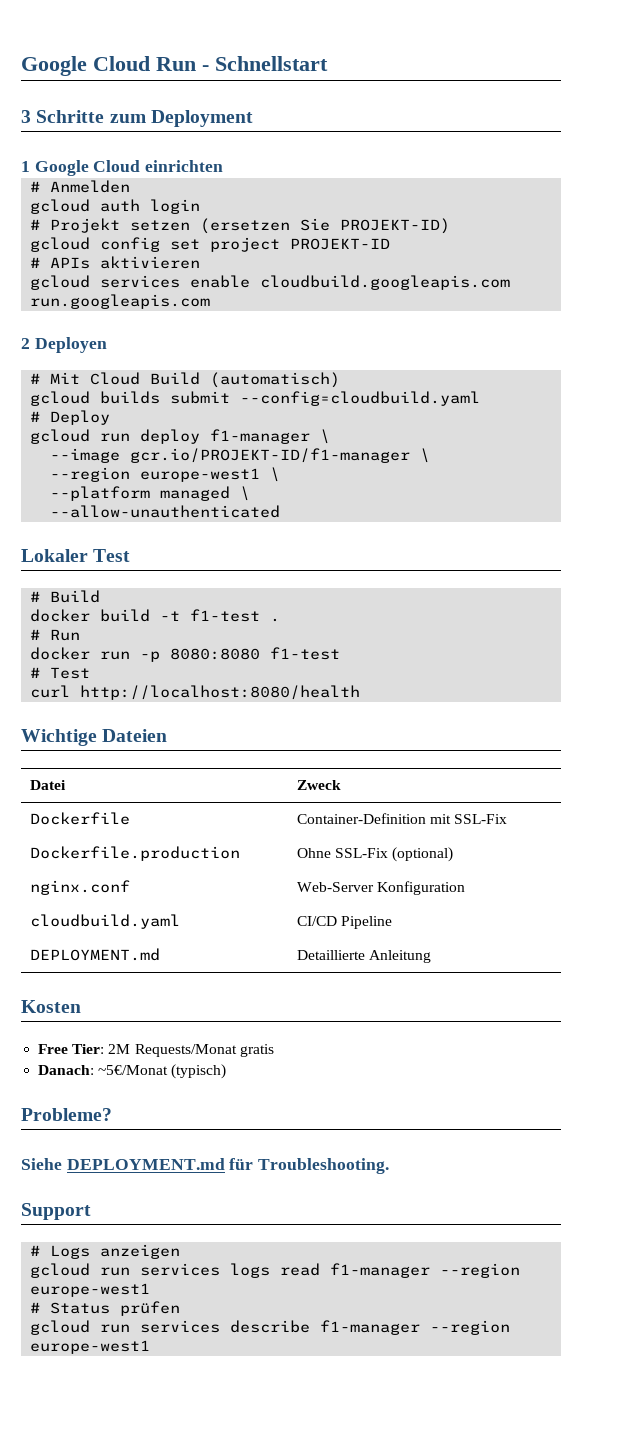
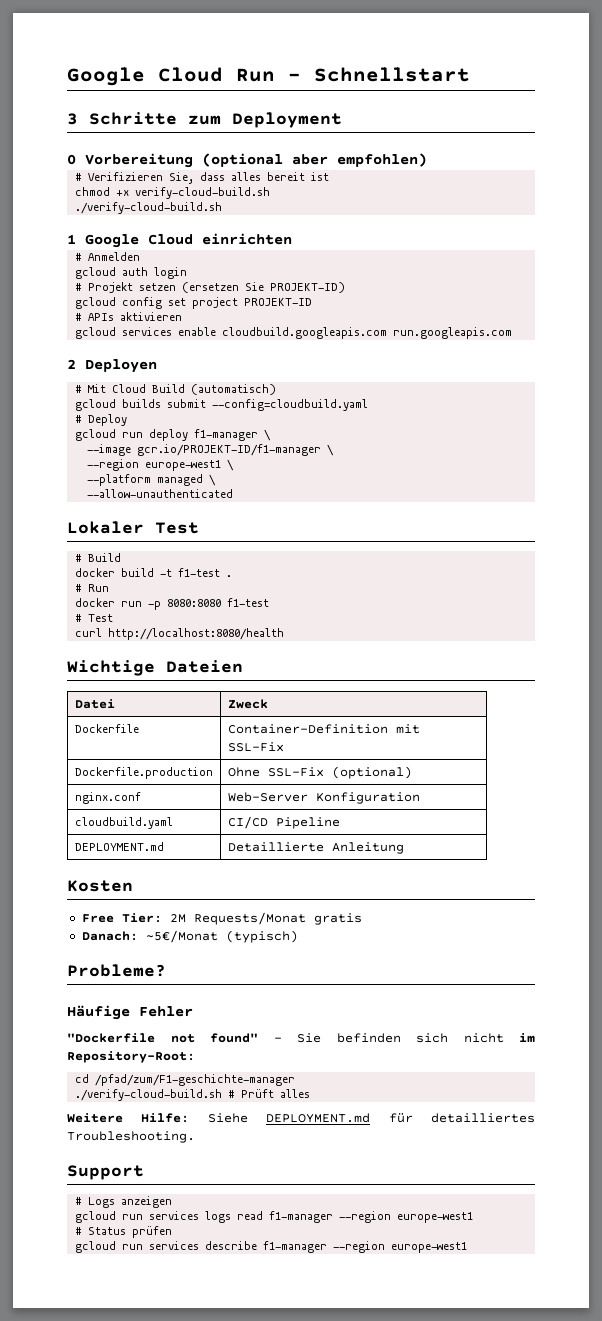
+ 0 Vorbereitung (optional aber empfohlen)
+ # Verifizieren Sie, dass alles bereit ist
+ chmod +x verify-cloud-build.sh
+ ./verify-cloud-build.sh
- Siehe DEPLOYMENT.md für Troubleshooting.
+ Häufige Fehler
+ "Dockerfile not found" - Sie befinden sich nicht im Repository-Root:
+ cd /pfad/zum/F1-geschichte-manager
+ ./verify-cloud-build.sh # Prüft alles
+ Weitere Hilfe: Siehe DEPLOYMENT.md für detailliertes Troubleshooting.

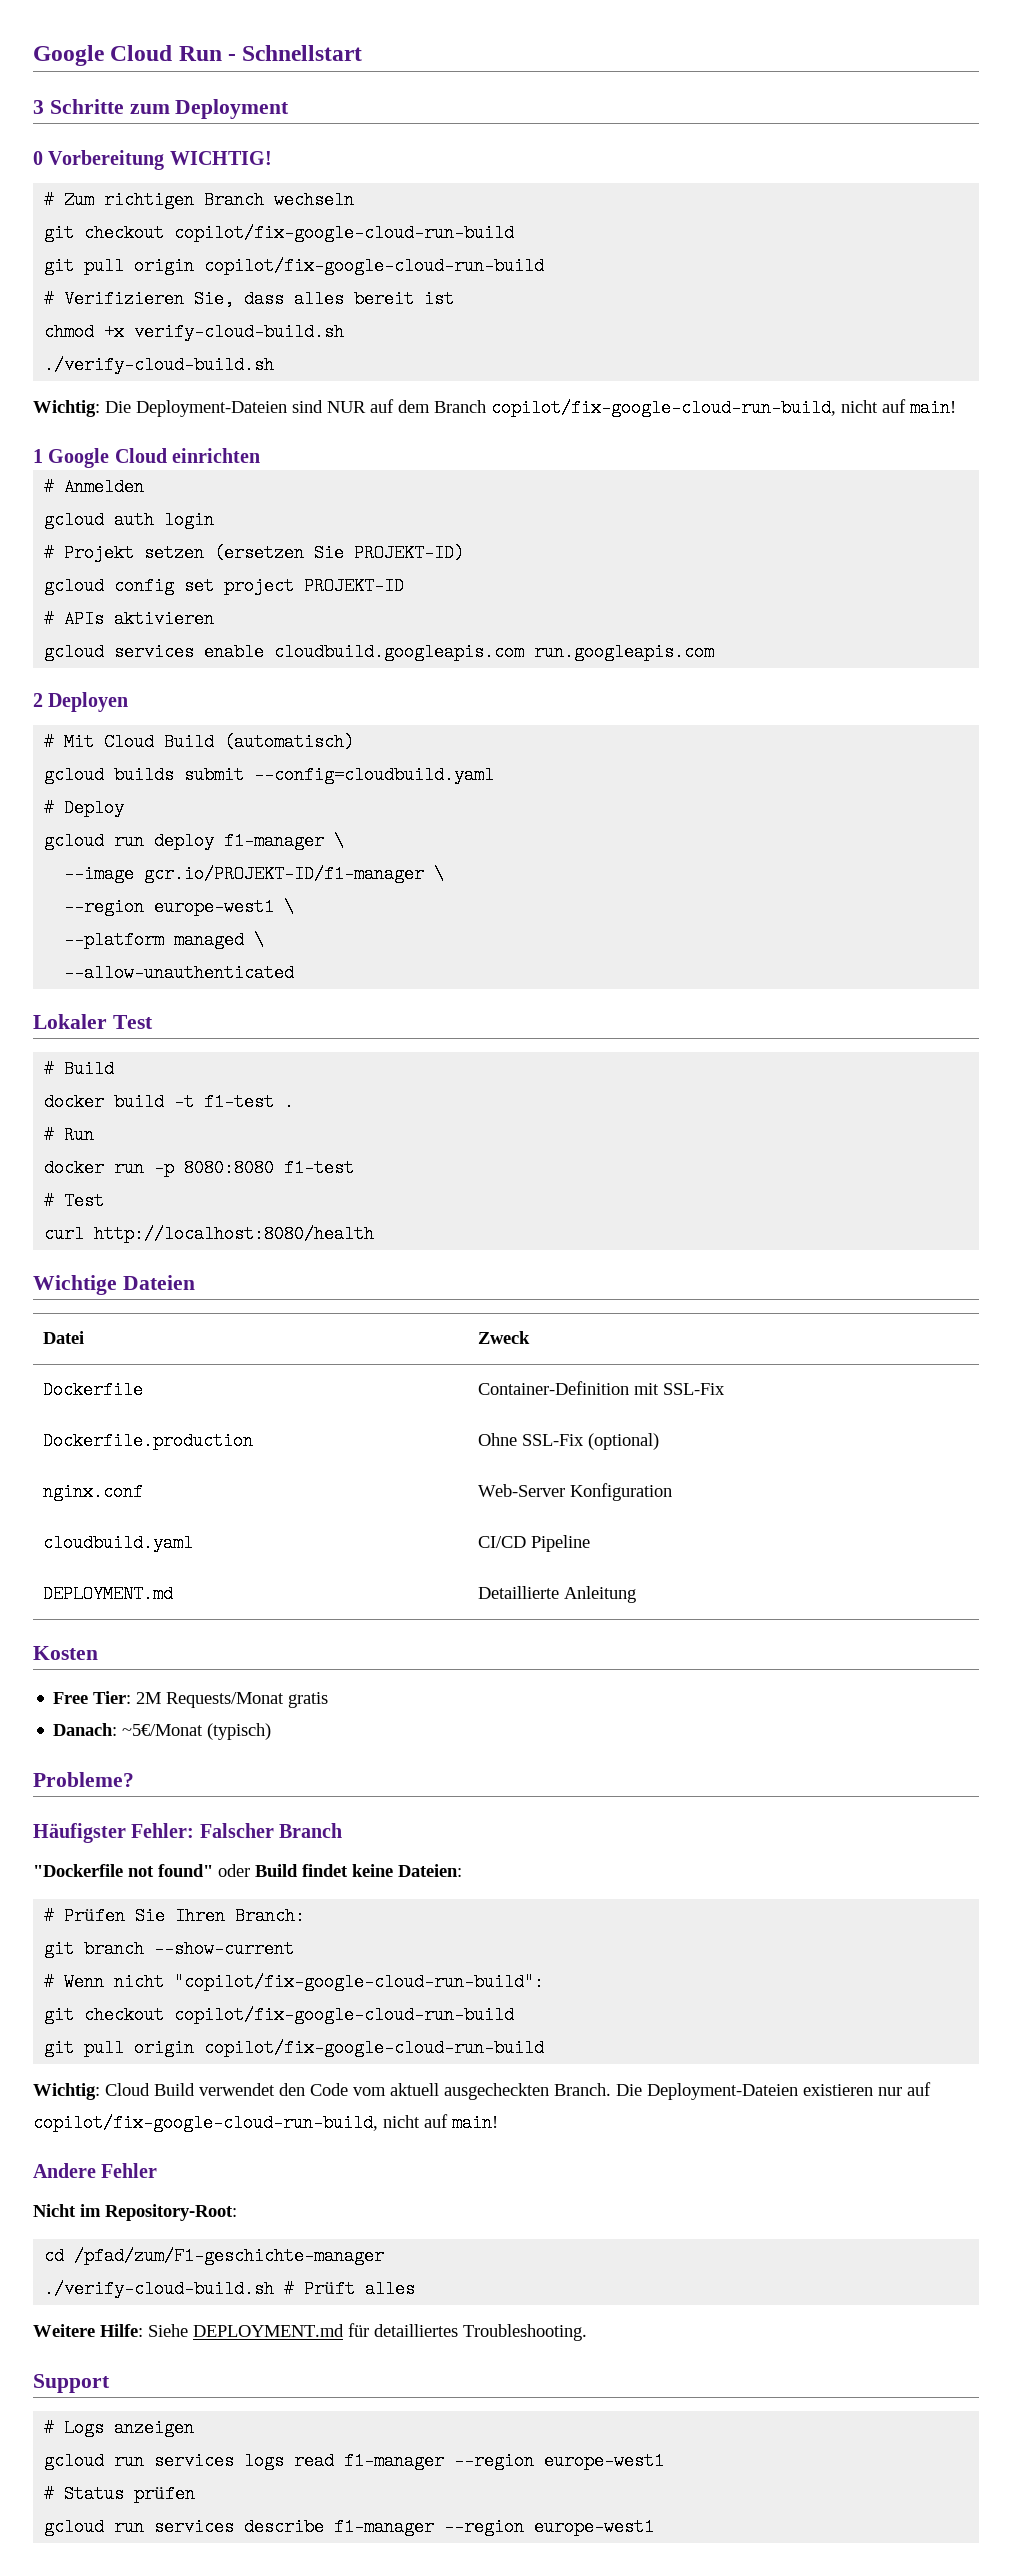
- 0 Vorbereitung (optional aber empfohlen)
+ 0 Vorbereitung WICHTIG!
+ # Zum richtigen Branch wechseln
+ git checkout copilot/fix-google-cloud-run-build
+ git pull origin copilot/fix-google-cloud-run-build
+ Wichtig: Die Deployment-Dateien sind NUR auf dem Branch copilot/fix-google-cloud-run-build, nicht auf main!
- Häufige Fehler
+ Häufigster Fehler: Falscher Branch
- "Dockerfile not found" - Sie befinden sich nicht im Repository-Root:
+ "Dockerfile not found" oder Build findet keine Dateien:
+ # Prüfen Sie Ihren Branch:
+ git branch --show-current
+ # Wenn nicht "copilot/fix-google-cloud-run-build":
+ git checkout copilot/fix-google-cloud-run-build
+ git pull origin copilot/fix-google-cloud-run-build
+ Wichtig: Cloud Build verwendet den Code vom aktuell ausgecheckten Branch. Die Deployment-Dateien existieren nur auf copilot/fix-google-cloud-run-build, nicht auf main!
+ Andere Fehler
+ Nicht im Repository-Root:

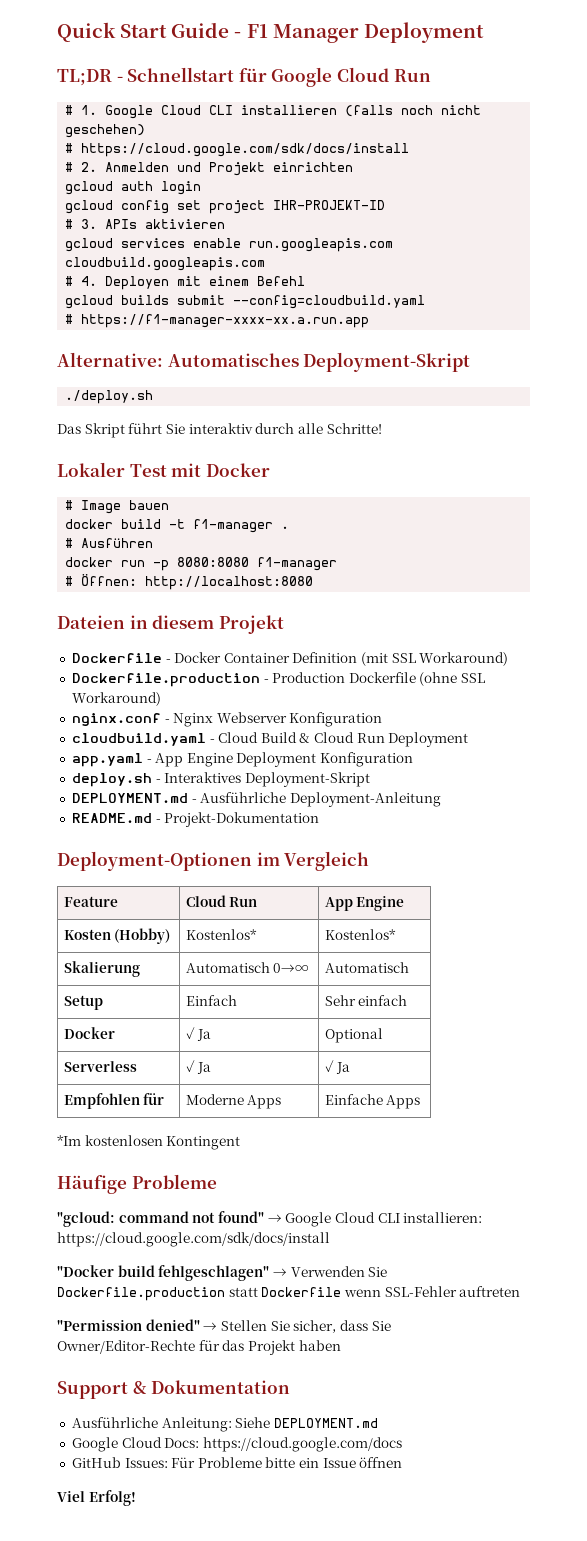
- Google Cloud Run - Schnellstart
- 3 Schritte zum Deployment
- 0 Vorbereitung WICHTIG!
- # Zum richtigen Branch wechseln
- git checkout copilot/fix-google-cloud-run-build
- git pull origin copilot/fix-google-cloud-run-build
- # Verifizieren Sie, dass alles bereit ist
- chmod +x verify-cloud-build.sh
- ./verify-cloud-build.sh
- Wichtig: Die Deployment-Dateien sind NUR auf dem Branch copilot/fix-google-cloud-run-build, nicht auf main!
- 1 Google Cloud einrichten
- # Anmelden
+ Quick Start Guide - F1 Manager Deployment
+ TL;DR - Schnellstart für Google Cloud Run
+ # 1. Google Cloud CLI installieren (falls noch nicht geschehen)
+ # https://cloud.google.com/sdk/docs/install
+ # 2. Anmelden und Projekt einrichten
- # Projekt setzen (ersetzen Sie PROJEKT-ID)
- gcloud config set project PROJEKT-ID
- # APIs aktivieren
+ gcloud config set project IHR-PROJEKT-ID
+ # 3. APIs aktivieren
- gcloud services enable cloudbuild.googleapis.com run.googleapis.com
- 2 Deployen
- # Mit Cloud Build (automatisch)
+ gcloud services enable run.googleapis.com cloudbuild.googleapis.com
+ # 4. Deployen mit einem Befehl
- # Deploy
- gcloud run deploy f1-manager \
- --image gcr.io/PROJEKT-ID/f1-manager \
- --region europe-west1 \
- --platform managed \
- --allow-unauthenticated
+ # https://f1-manager-xxxx-xx.a.run.app
+ Alternative: Automatisches Deployment-Skript
+ ./deploy.sh
+ Das Skript führt Sie interaktiv durch alle Schritte!
- Lokaler Test
- # Build
+ Lokaler Test mit Docker
+ # Image bauen
- docker build -t f1-test .
+ docker build -t f1-manager .
- # Run
+ # Ausführen
- docker run -p 8080:8080 f1-test
- # Test
- curl http://localhost:8080/health
- Wichtige Dateien
- Datei | Zweck
- Dockerfile | Container-Definition mit SSL-Fix
- Dockerfile.production | Ohne SSL-Fix (optional)
- nginx.conf | Web-Server Konfiguration
- cloudbuild.yaml | CI/CD Pipeline
- DEPLOYMENT.md | Detaillierte Anleitung
- Kosten
- Free Tier: 2M Requests/Monat gratis
- Danach: ~5€/Monat (typisch)
- Probleme?
- Häufigster Fehler: Falscher Branch
- "Dockerfile not found" oder Build findet keine Dateien:
- # Prüfen Sie Ihren Branch:
- git branch --show-current
- # Wenn nicht "copilot/fix-google-cloud-run-build":
- git checkout copilot/fix-google-cloud-run-build
- git pull origin copilot/fix-google-cloud-run-build
- Wichtig: Cloud Build verwendet den Code vom aktuell ausgecheckten Branch. Die Deployment-Dateien existieren nur auf copilot/fix-google-cloud-run-build, nicht auf main!
- Andere Fehler
- Nicht im Repository-Root:
- cd /pfad/zum/F1-geschichte-manager
- ./verify-cloud-build.sh # Prüft alles
- Weitere Hilfe: Siehe DEPLOYMENT.md für detailliertes Troubleshooting.
- Support
- # Logs anzeigen
- gcloud run services logs read f1-manager --region europe-west1
- # Status prüfen
- gcloud run services describe f1-manager --region europe-west1
+ docker run -p 8080:8080 f1-manager
+ # Öffnen: http://localhost:8080
+ Dateien in diesem Projekt
+ Dockerfile - Docker Container Definition (mit SSL Workaround)
+ Dockerfile.production - Production Dockerfile (ohne SSL Workaround)
+ nginx.conf - Nginx Webserver Konfiguration
+ cloudbuild.yaml - Cloud Build & Cloud Run Deployment
+ app.yaml - App Engine Deployment Konfiguration
+ deploy.sh - Interaktives Deployment-Skript
+ DEPLOYMENT.md - Ausführliche Deployment-Anleitung
+ README.md - Projekt-Dokumentation
+ Deployment-Optionen im Vergleich
+ Feature | Cloud Run | App Engine
+ Kosten (Hobby) | Kostenlos* | Kostenlos*
+ Skalierung | Automatisch 0→∞ | Automatisch
+ Setup | Einfach | Sehr einfach
+ Docker | ✓ Ja | Optional
+ Serverless | ✓ Ja | ✓ Ja
+ Empfohlen für | Moderne Apps | Einfache Apps
+ *Im kostenlosen Kontingent
+ Häufige Probleme
+ "gcloud: command not found" → Google Cloud CLI installieren: https://cloud.google.com/sdk/docs/install
+ "Docker build fehlgeschlagen" → Verwenden Sie Dockerfile.production statt Dockerfile wenn SSL-Fehler auftreten
+ "Permission denied" → Stellen Sie sicher, dass Sie Owner/Editor-Rechte für das Projekt haben
+ Support & Dokumentation
+ Ausführliche Anleitung: Siehe DEPLOYMENT.md
+ Google Cloud Docs: https://cloud.google.com/docs
+ GitHub Issues: Für Probleme bitte ein Issue öffnen
+ Viel Erfolg!

